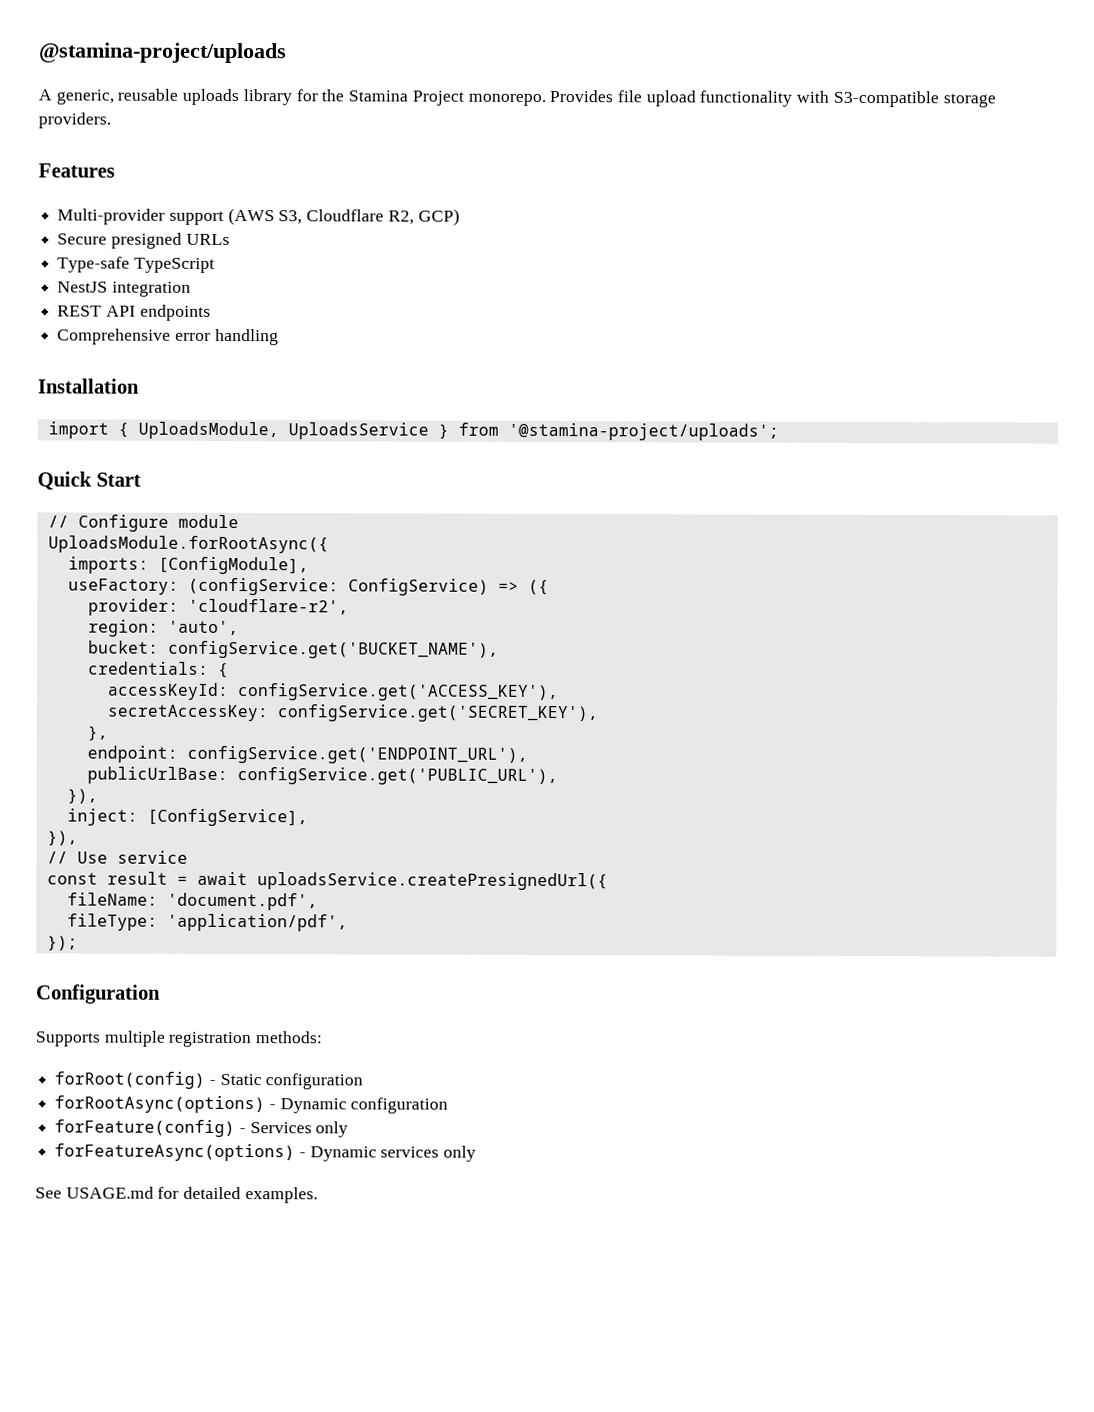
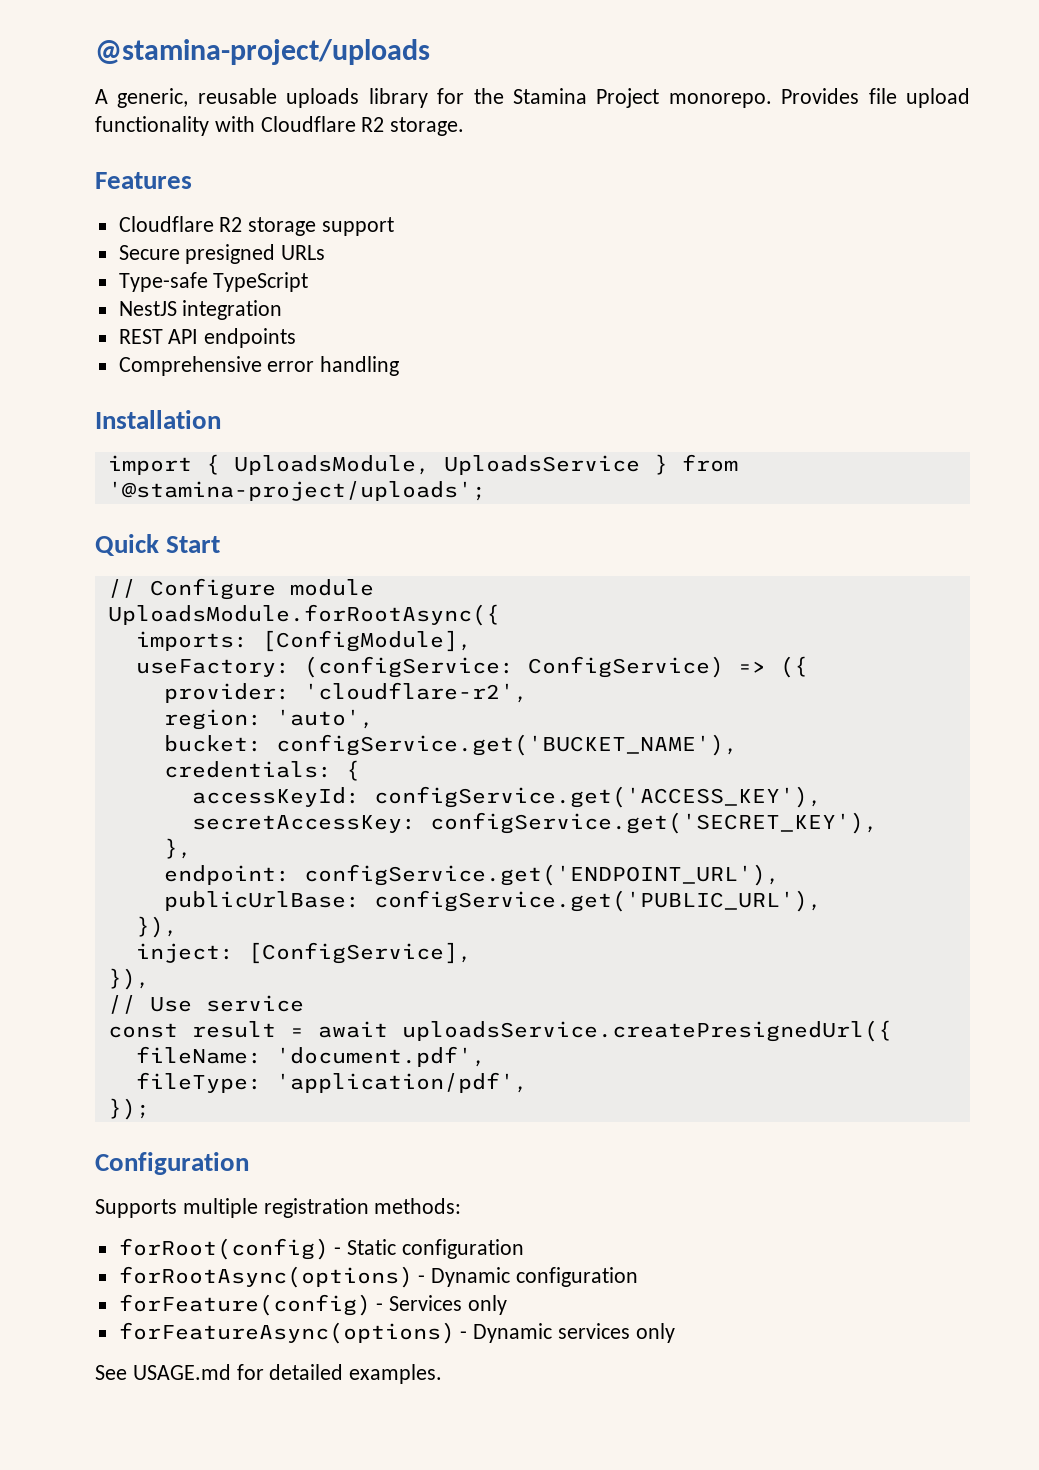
- Provides file upload functionality with S3-compatible storage providers.
+ Provides file upload functionality with Cloudflare R2 storage.
  Features
- Multi-provider support (AWS S3, Cloudflare R2, GCP)
+ Cloudflare R2 storage support

